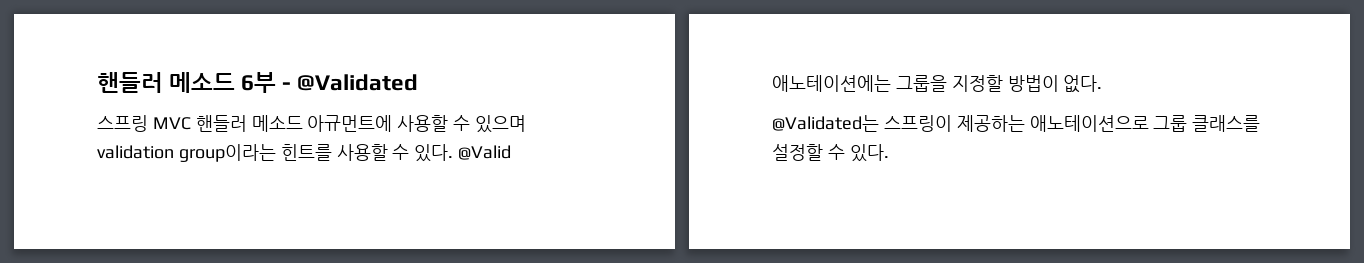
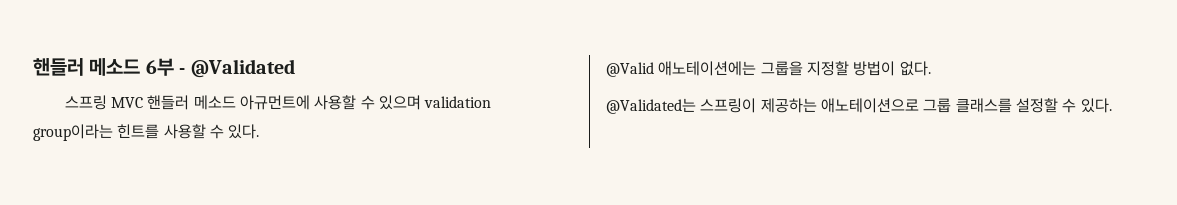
- 스프링 MVC 핸들러 메소드 아규먼트에 사용할 수 있으며 validation group이라는 힌트를 사용할 수 있다. @Valid 애노테이션에는 그룹을 지정할 방법이 없다.
+ 스프링 MVC 핸들러 메소드 아규먼트에 사용할 수 있으며 validation group이라는 힌트를 사용할 수 있다.
+ @Valid 애노테이션에는 그룹을 지정할 방법이 없다.

